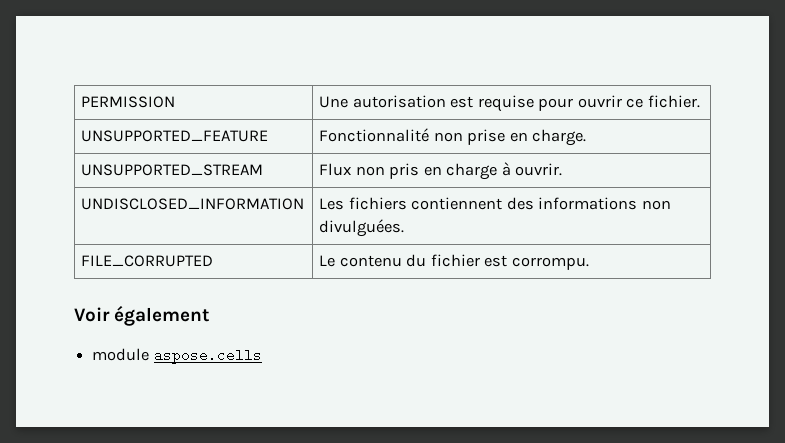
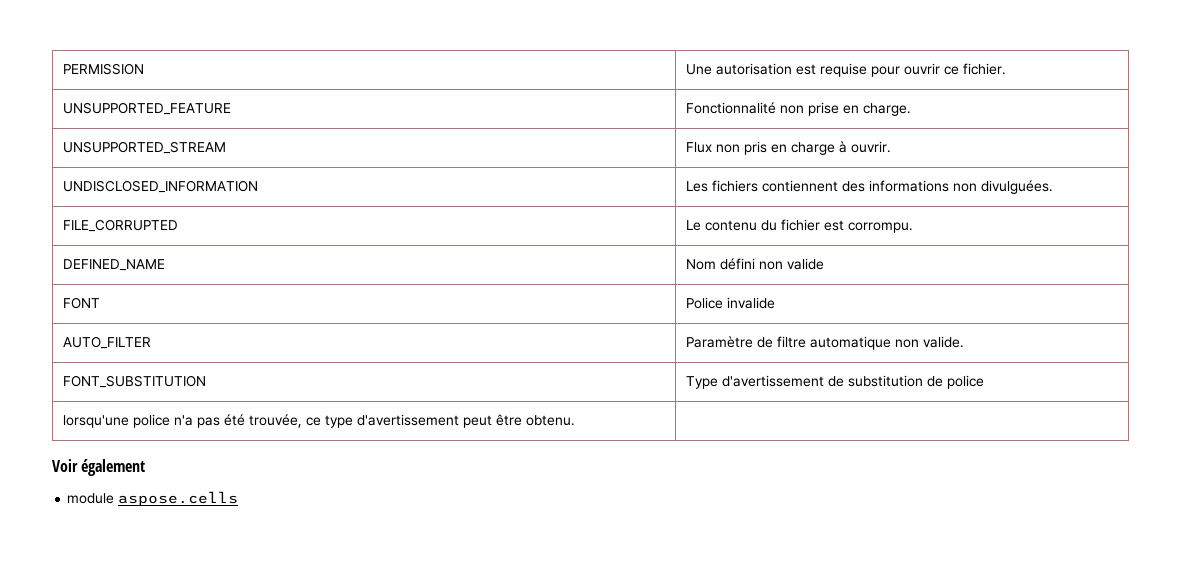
+ DEFINED_NAME | Nom défini non valide
+ FONT | Police invalide
+ AUTO_FILTER | Paramètre de filtre automatique non valide.
+ FONT_SUBSTITUTION | Type d'avertissement de substitution de police
+ lorsqu'une police n'a pas été trouvée, ce type d'avertissement peut être obtenu. |

